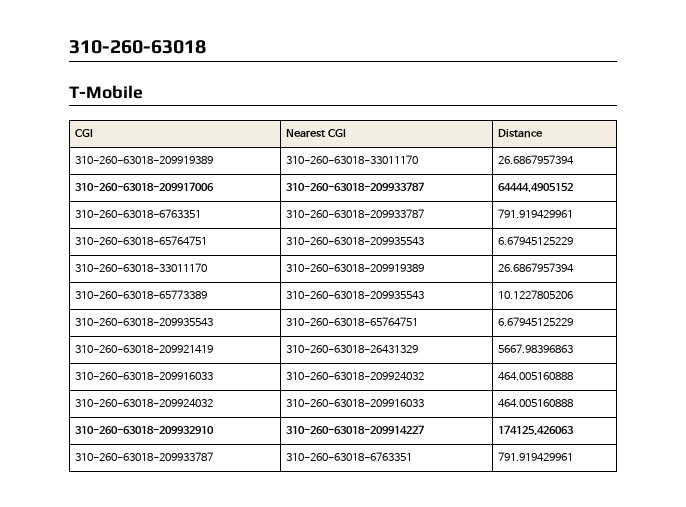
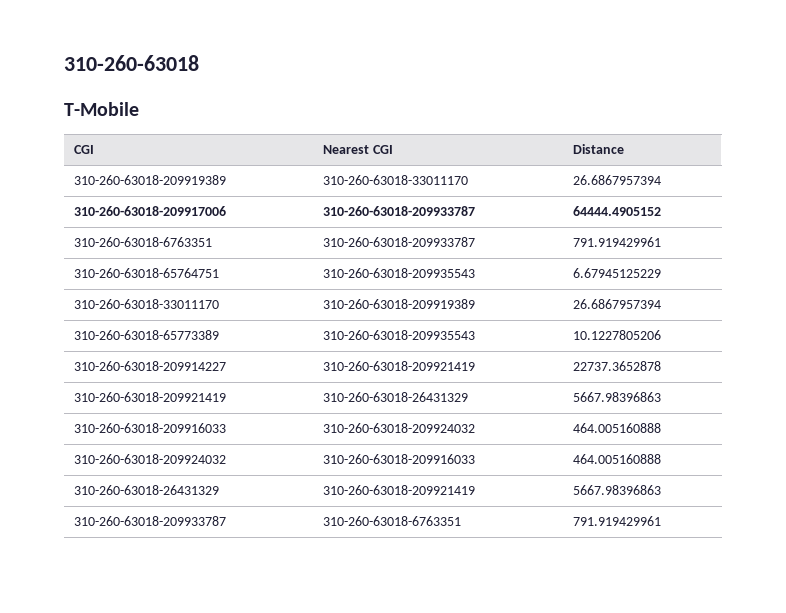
- 310-260-63018-209935543 | 310-260-63018-65764751 | 6.67945125229
+ 310-260-63018-209914227 | 310-260-63018-209921419 | 22737.3652878
- 310-260-63018-209932910 | 310-260-63018-209914227 | 174125.426063
+ 310-260-63018-26431329 | 310-260-63018-209921419 | 5667.98396863

